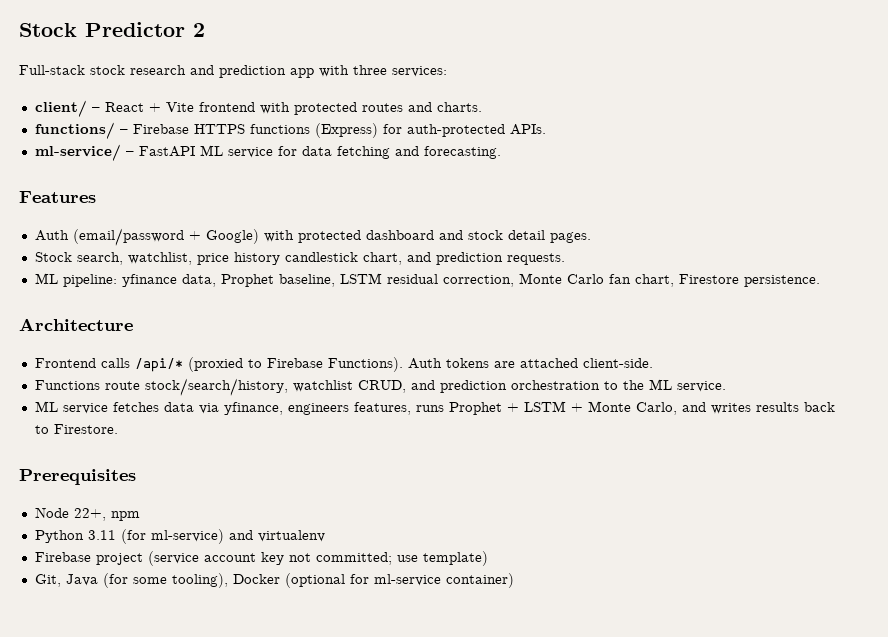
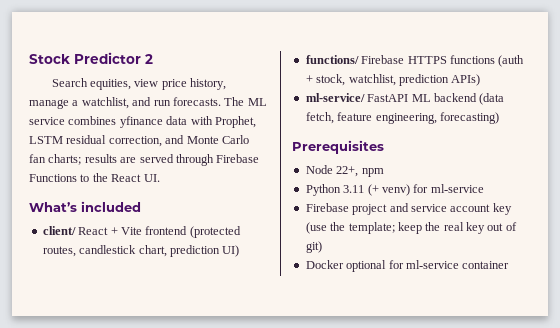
- Full-stack stock research and prediction app with three services:
+ Search equities, view price history, manage a watchlist, and run forecasts. The ML service combines yfinance data with Prophet, LSTM residual correction, and Monte Carlo fan charts; results are served through Firebase Functions to the React UI.
+ What’s included
- client/ – React + Vite frontend with protected routes and charts.
+ client/ React + Vite frontend (protected routes, candlestick chart, prediction UI)
- functions/ – Firebase HTTPS functions (Express) for auth-protected APIs.
+ functions/ Firebase HTTPS functions (auth + stock, watchlist, prediction APIs)
- ml-service/ – FastAPI ML service for data fetching and forecasting.
- Features
- Auth (email/password + Google) with protected dashboard and stock detail pages.
- Stock search, watchlist, price history candlestick chart, and prediction requests.
- ML pipeline: yfinance data, Prophet baseline, LSTM residual correction, Monte Carlo fan chart, Firestore persistence.
- Architecture
- Frontend calls /api/* (proxied to Firebase Functions). Auth tokens are attached client-side.
- Functions route stock/search/history, watchlist CRUD, and prediction orchestration to the ML service.
- ML service fetches data via yfinance, engineers features, runs Prophet + LSTM + Monte Carlo, and writes results back to Firestore.
+ ml-service/ FastAPI ML backend (data fetch, feature engineering, forecasting)
- Python 3.11 (for ml-service) and virtualenv
- Firebase project (service account key not committed; use template)
- Git, Java (for some tooling), Docker (optional for ml-service container)
+ Python 3.11 (+ venv) for ml-service
+ Firebase project and service account key (use the template; keep the real key out of git)
+ Docker optional for ml-service container

